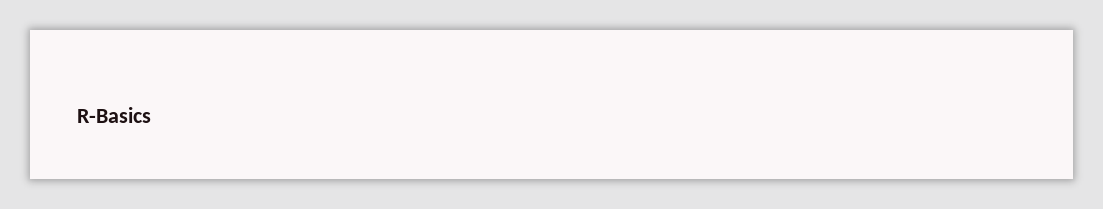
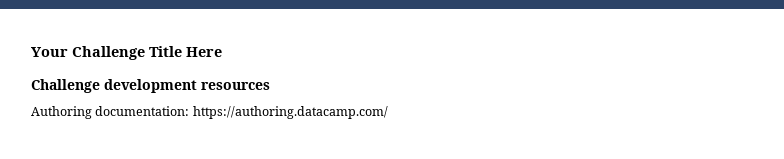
- R-Basics
+ Your Challenge Title Here
+ Challenge development resources
+ Authoring documentation: https://authoring.datacamp.com/

